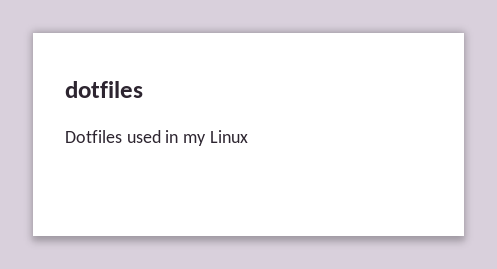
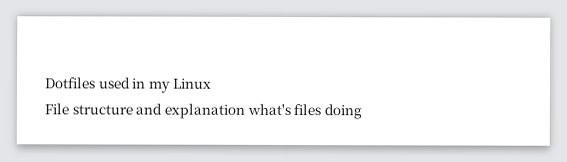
- dotfiles
+ File structure and explanation what's files doing

